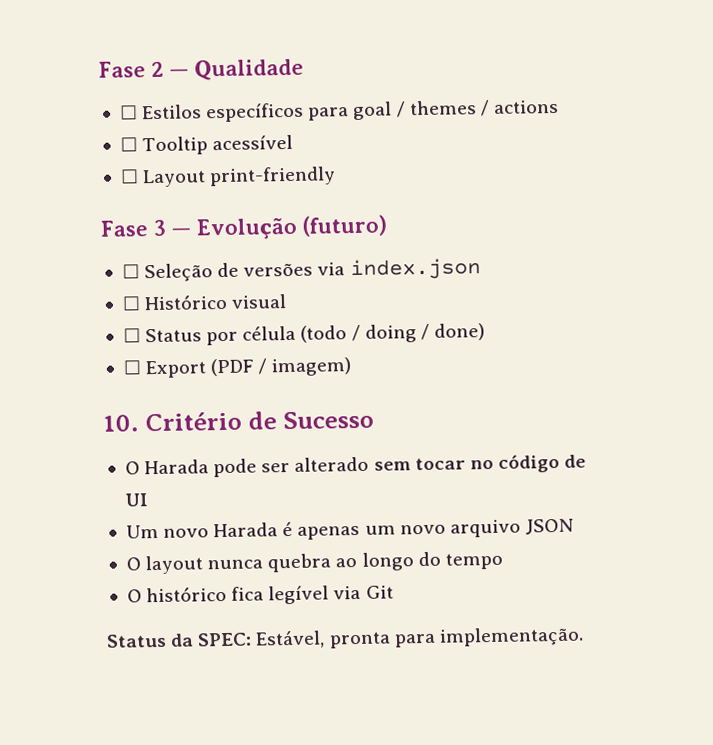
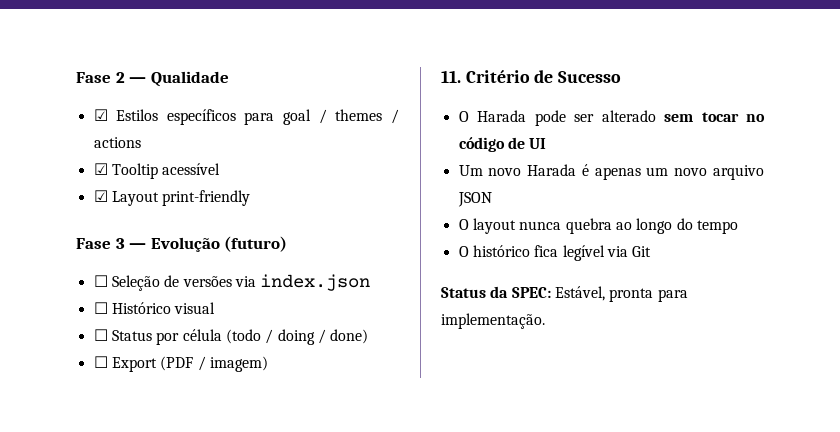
- ☐ Estilos específicos para goal / themes / actions
+ ☑ Estilos específicos para goal / themes / actions
- ☐ Tooltip acessível
+ ☑ Tooltip acessível
- ☐ Layout print-friendly
+ ☑ Layout print-friendly
- 10. Critério de Sucesso
+ 11. Critério de Sucesso

